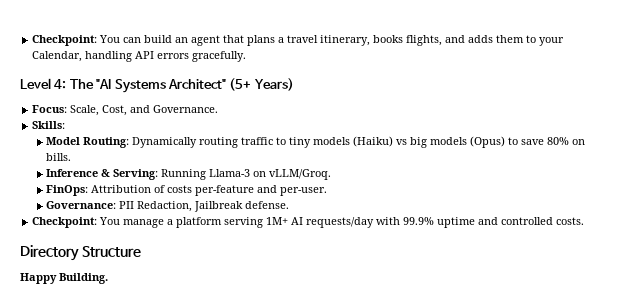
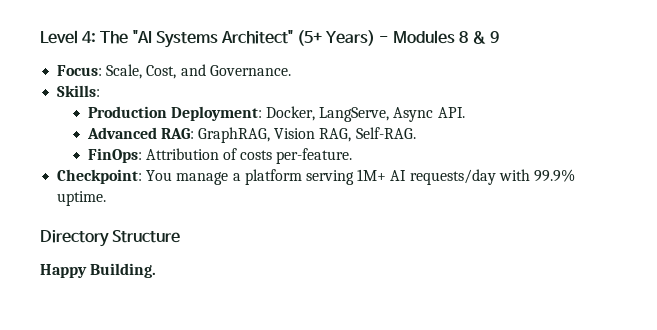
- Checkpoint: You can build an agent that plans a travel itinerary, books flights, and adds them to your Calendar, handling API errors gracefully.
- Level 4: The "AI Systems Architect" (5+ Years)
+ Level 4: The "AI Systems Architect" (5+ Years) - Modules 8 & 9
- Model Routing: Dynamically routing traffic to tiny models (Haiku) vs big models (Opus) to save 80% on bills.
- Inference & Serving: Running Llama-3 on vLLM/Groq.
- FinOps: Attribution of costs per-feature and per-user.
- Governance: PII Redaction, Jailbreak defense.
+ Production Deployment: Docker, LangServe, Async API.
+ Advanced RAG: GraphRAG, Vision RAG, Self-RAG.
+ FinOps: Attribution of costs per-feature.
- Checkpoint: You manage a platform serving 1M+ AI requests/day with 99.9% uptime and controlled costs.
+ Checkpoint: You manage a platform serving 1M+ AI requests/day with 99.9% uptime.

